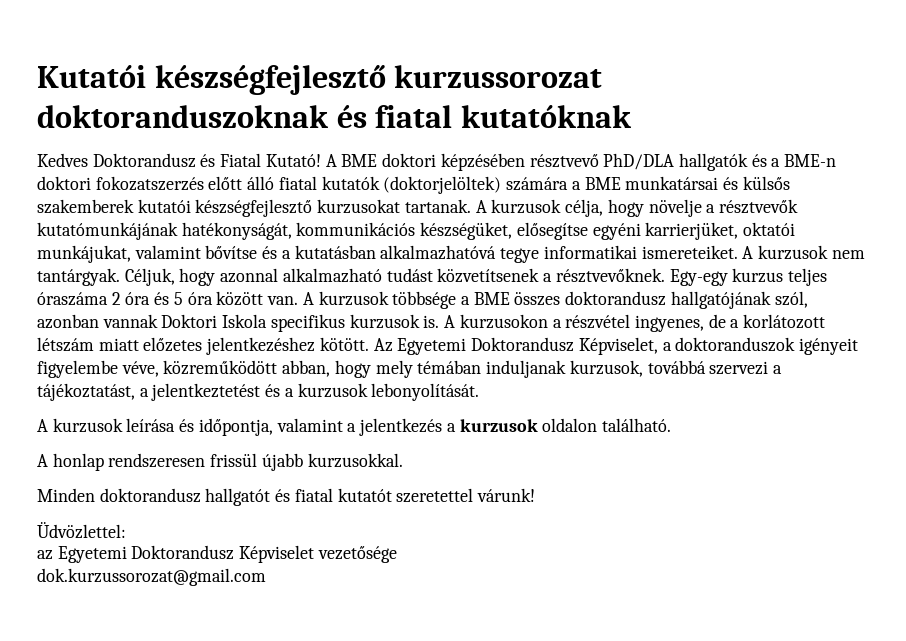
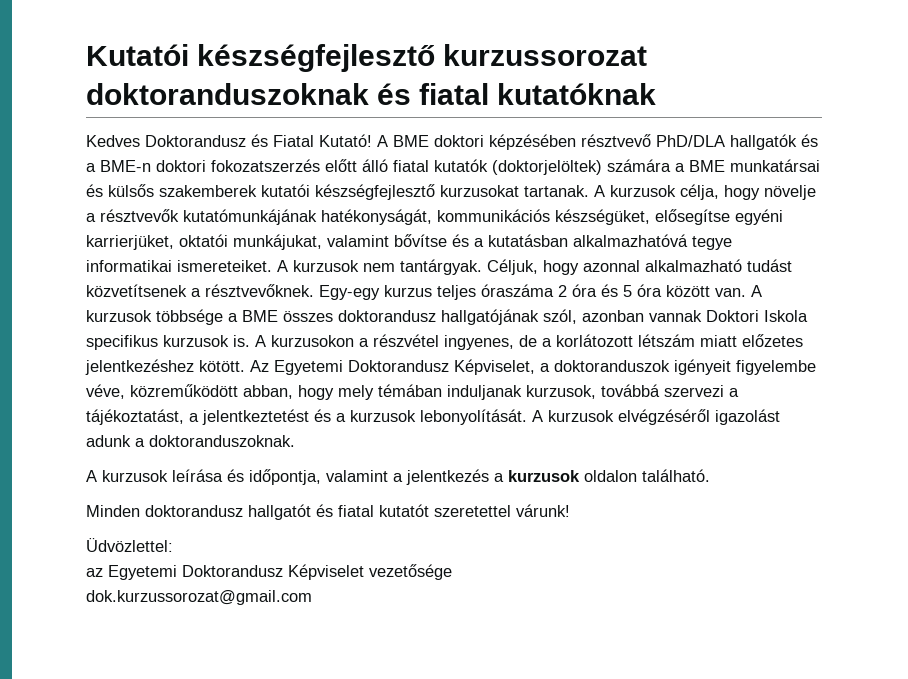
+ A kurzusok elvégzéséről igazolást adunk a doktoranduszoknak.
- A honlap rendszeresen frissül újabb kurzusokkal.

